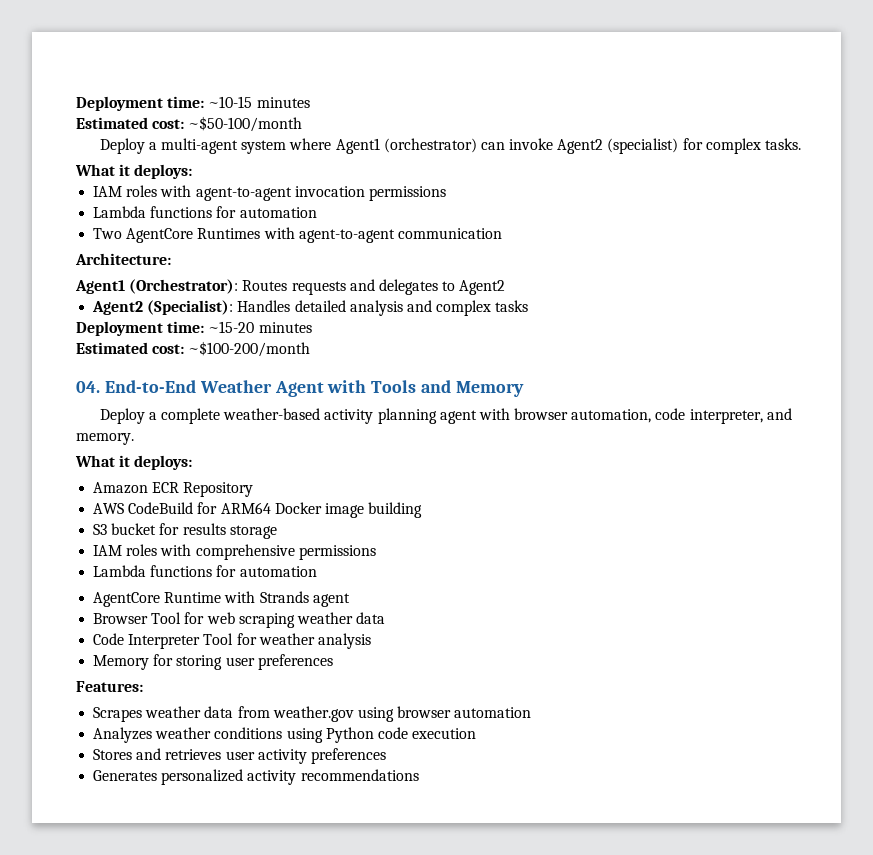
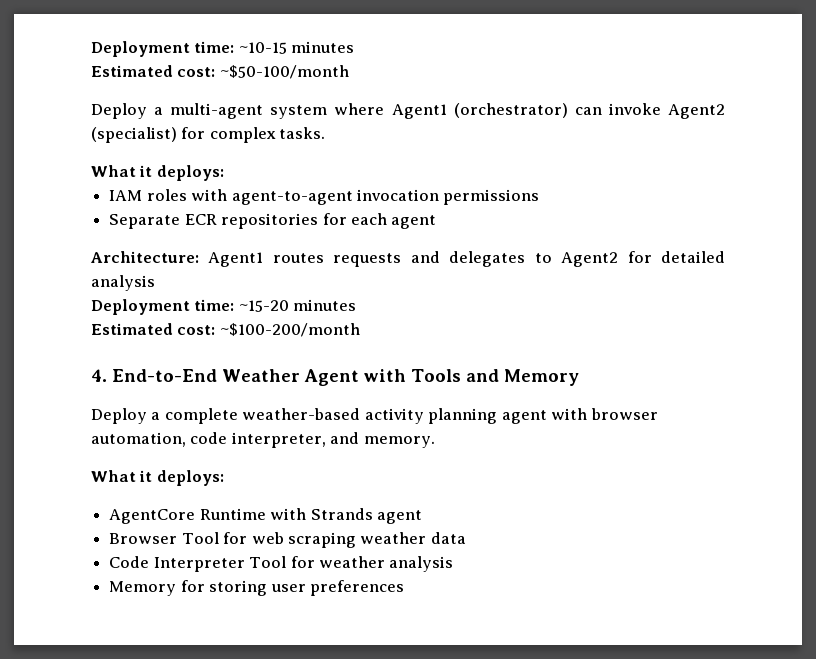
  IAM roles with agent-to-agent invocation permissions
- Lambda functions for automation
- Two AgentCore Runtimes with agent-to-agent communication
- Architecture:
- Agent1 (Orchestrator): Routes requests and delegates to Agent2
- Agent2 (Specialist): Handles detailed analysis and complex tasks
+ Separate ECR repositories for each agent
+ Architecture: Agent1 routes requests and delegates to Agent2 for detailed analysis
- 04. End-to-End Weather Agent with Tools and Memory
+ 4. End-to-End Weather Agent with Tools and Memory
- Amazon ECR Repository
- AWS CodeBuild for ARM64 Docker image building
- S3 bucket for results storage
- IAM roles with comprehensive permissions
- Lambda functions for automation
- Features:
- Scrapes weather data from weather.gov using browser automation
- Analyzes weather conditions using Python code execution
- Stores and retrieves user activity preferences
- Generates personalized activity recommendations

